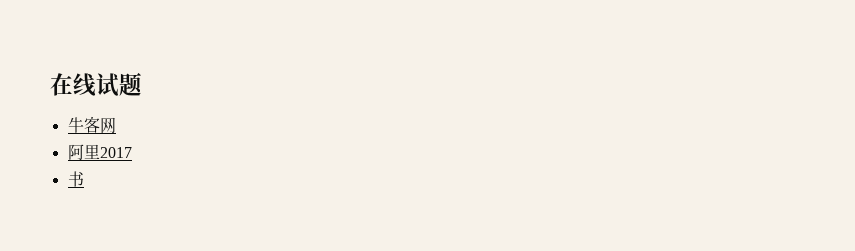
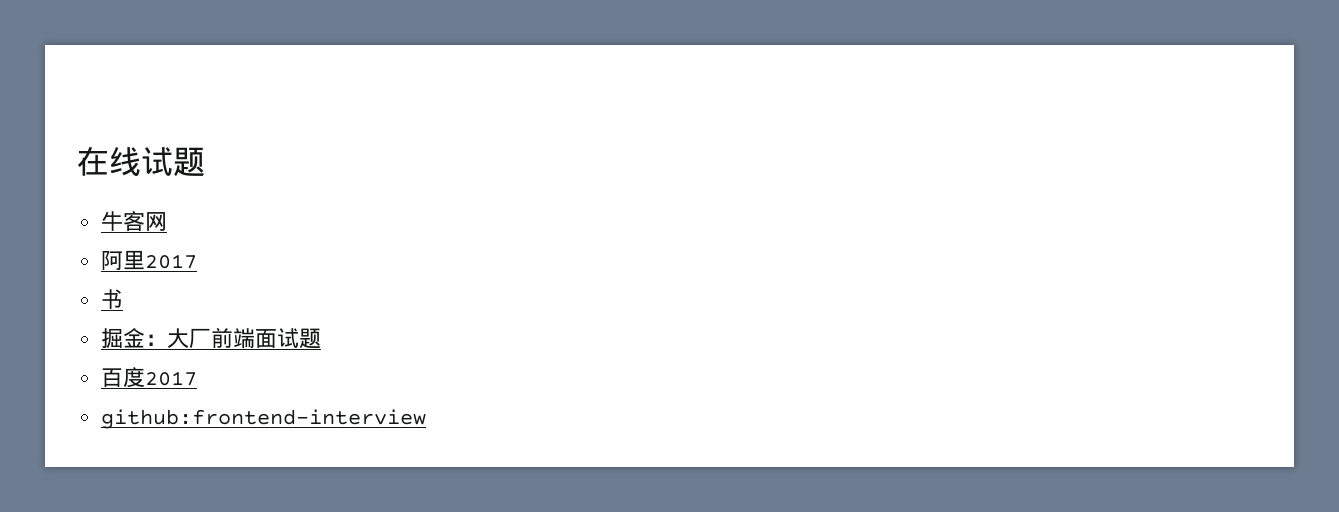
+ 掘金：大厂前端面试题
+ 百度2017
+ github:frontend-interview

